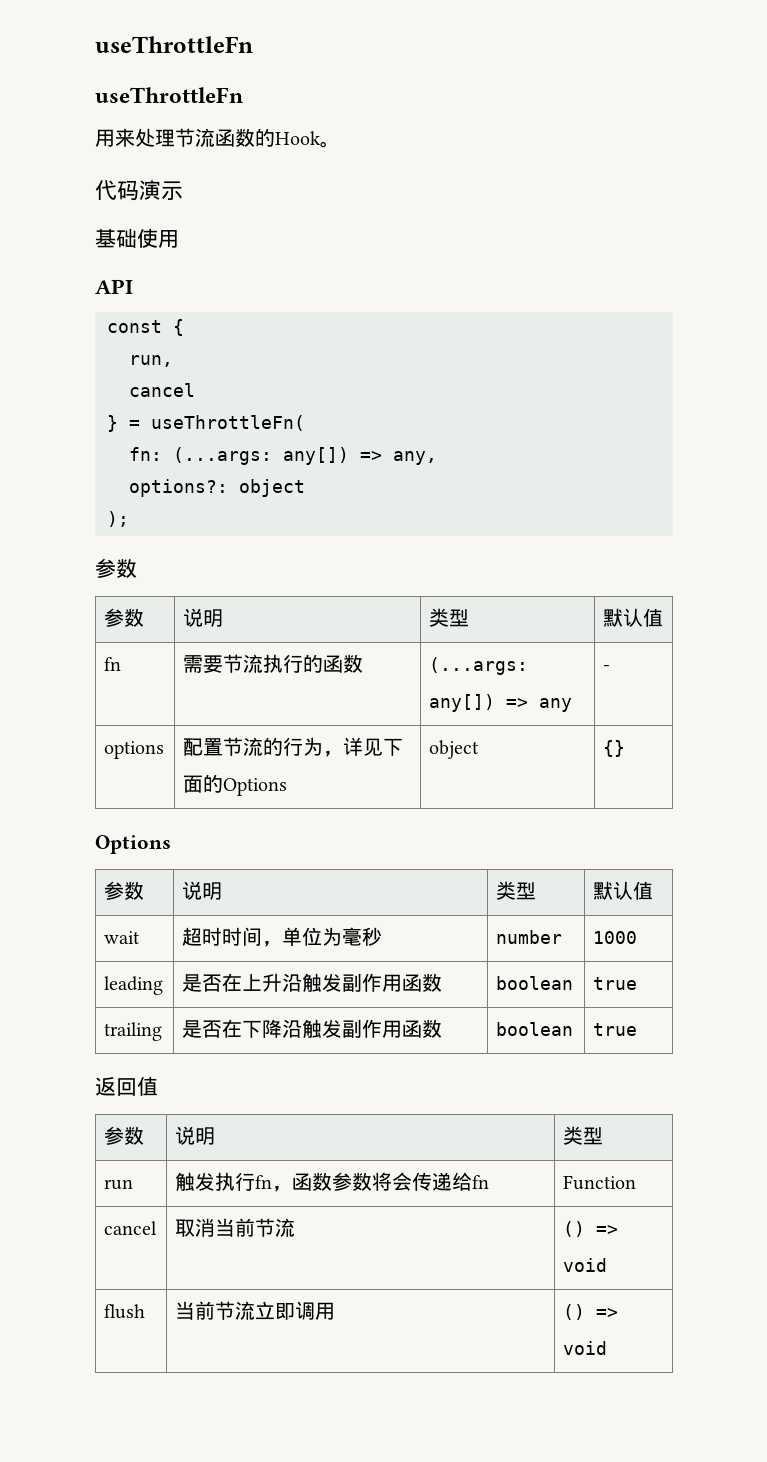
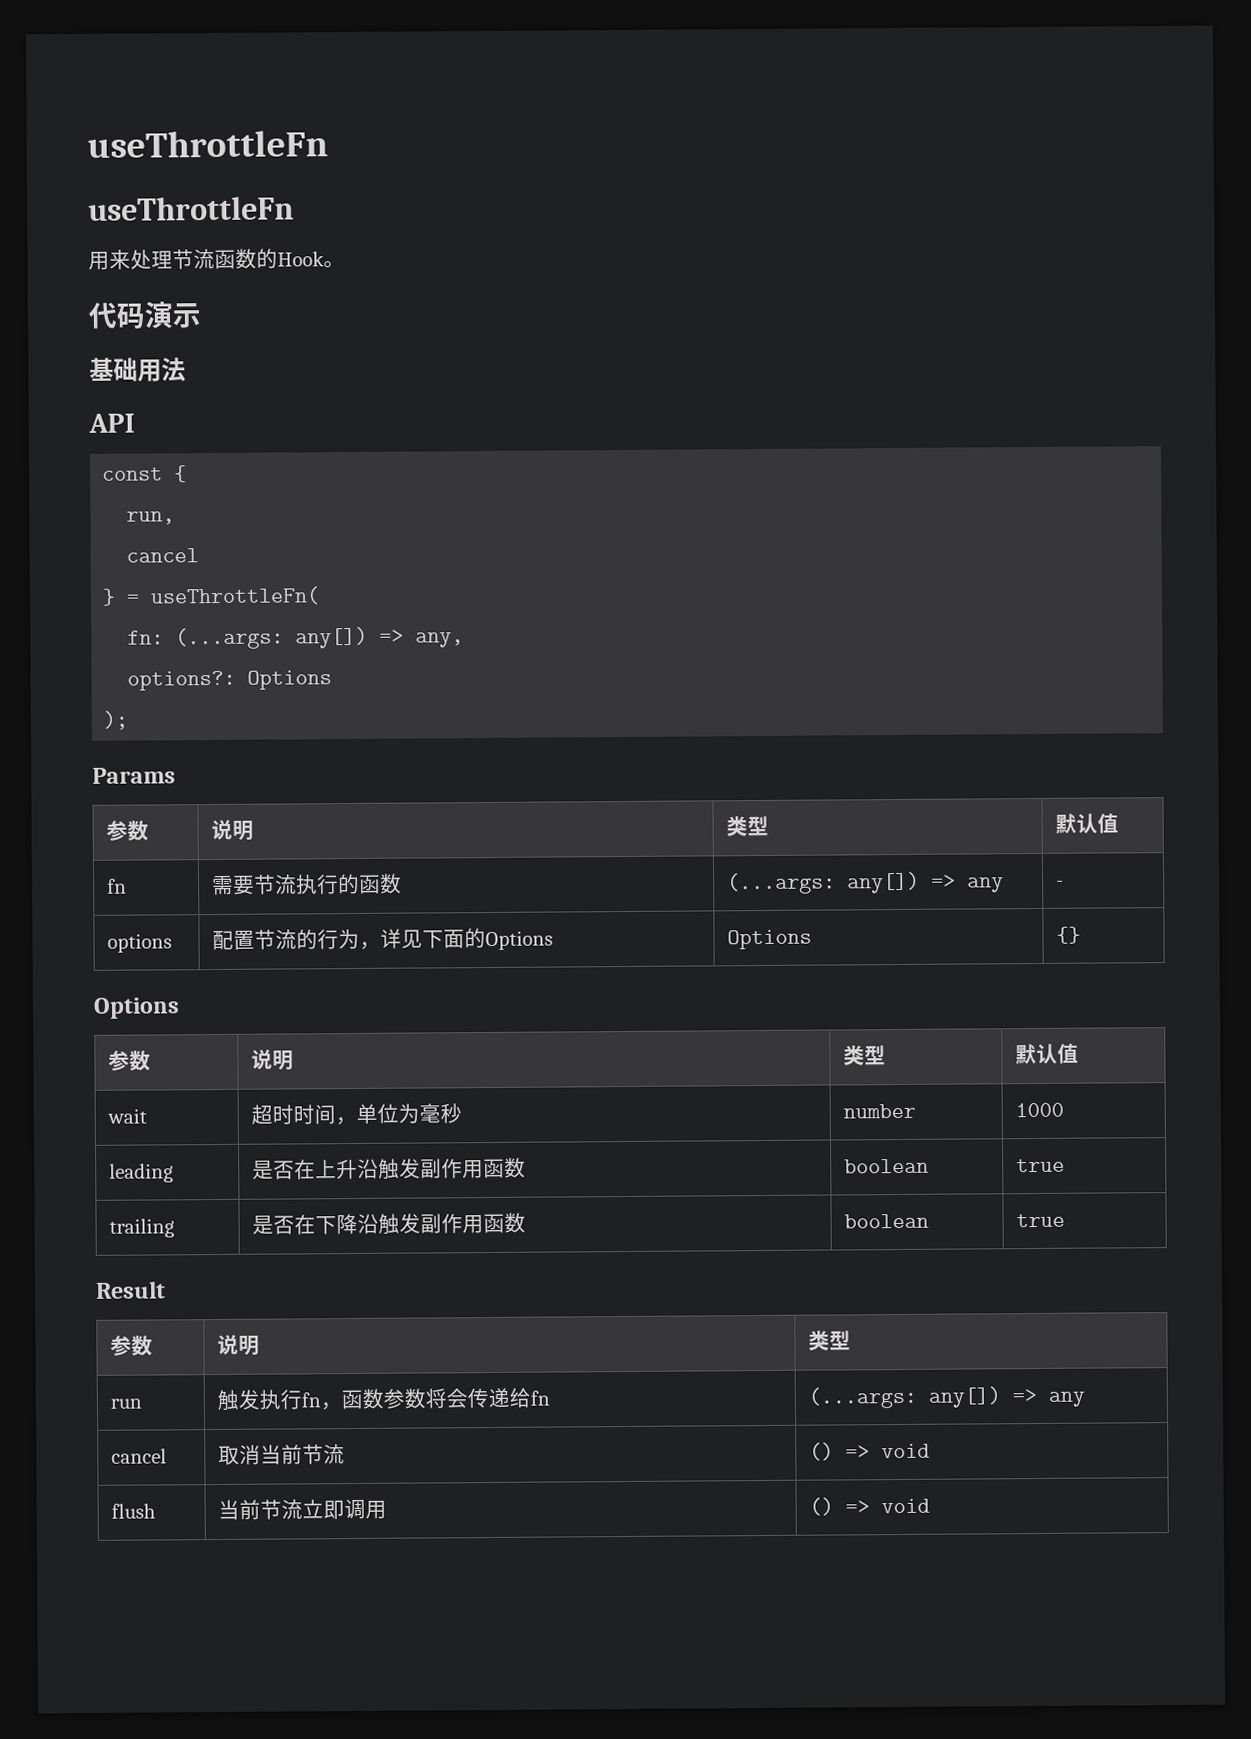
- 基础使用
+ 基础用法
- options?: object
+ options?: Options
  );
- 参数
+ Params
- options | 配置节流的行为，详见下面的Options | object | {}
+ options | 配置节流的行为，详见下面的Options | Options | {}
- 返回值
+ Result
- run | 触发执行fn，函数参数将会传递给fn | Function
+ run | 触发执行fn，函数参数将会传递给fn | (...args: any[]) => any

